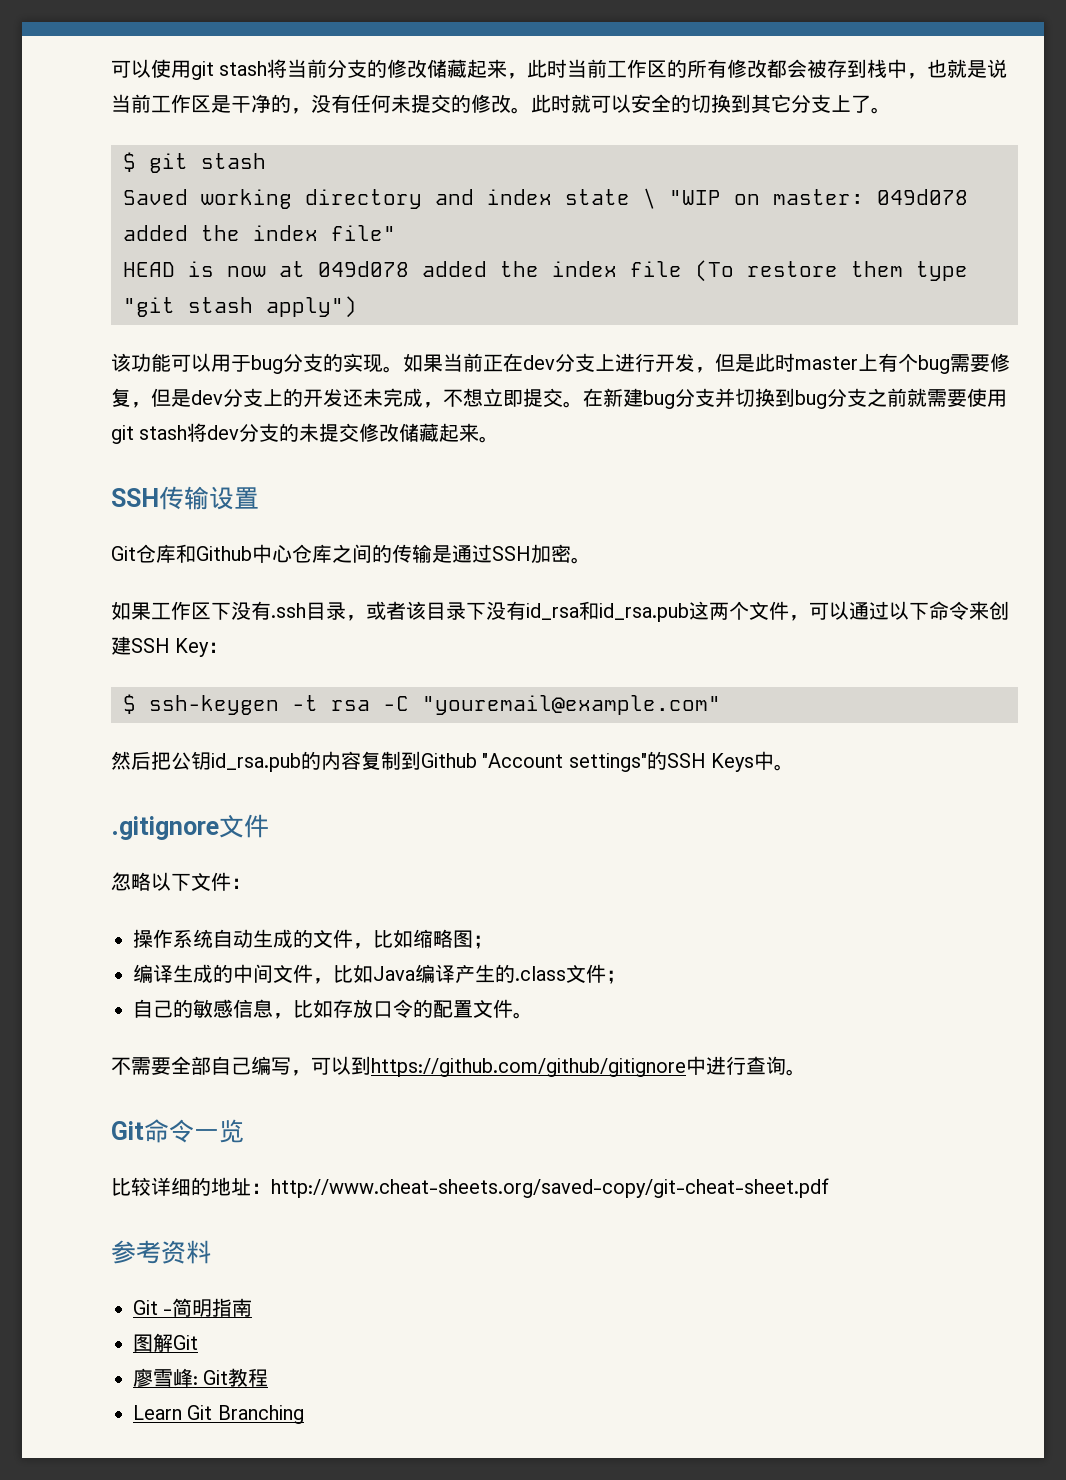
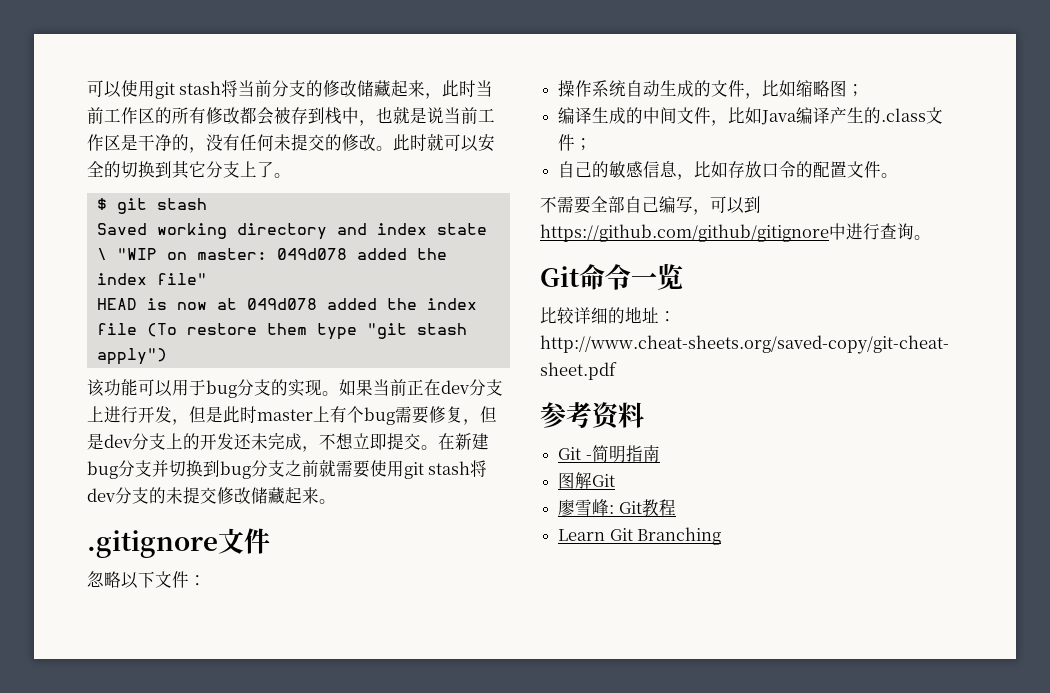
- SSH传输设置
- Git仓库和Github中心仓库之间的传输是通过SSH加密。
- 如果工作区下没有.ssh目录，或者该目录下没有id_rsa和id_rsa.pub这两个文件，可以通过以下命令来创建SSH Key：
- $ ssh-keygen -t rsa -C "youremail@example.com"
- 然后把公钥id_rsa.pub的内容复制到Github "Account settings"的SSH Keys中。

